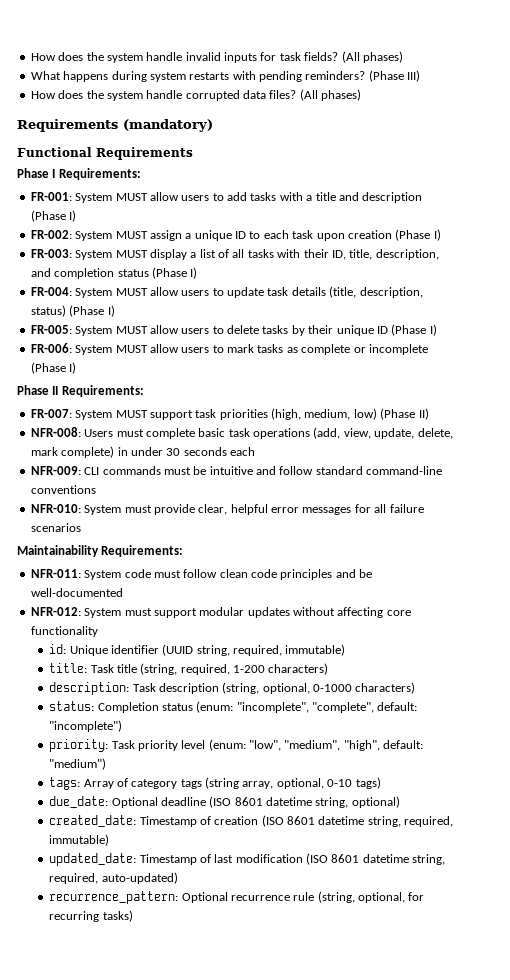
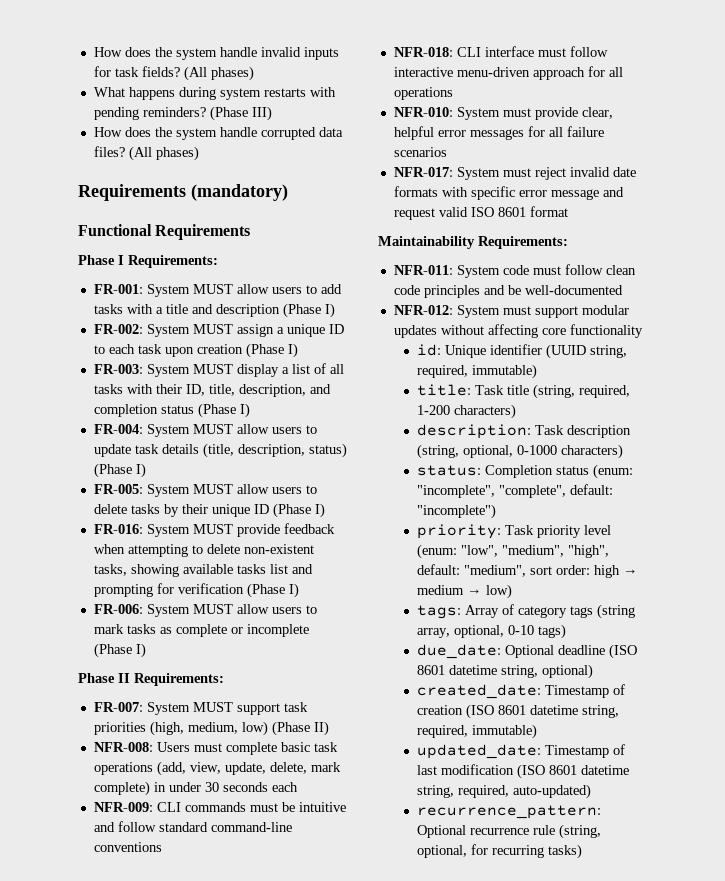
+ FR-016: System MUST provide feedback when attempting to delete non-existent tasks, showing available tasks list and prompting for verification (Phase I)
+ NFR-018: CLI interface must follow interactive menu-driven approach for all operations
+ NFR-017: System must reject invalid date formats with specific error message and request valid ISO 8601 format
- priority: Task priority level (enum: "low", "medium", "high", default: "medium")
+ priority: Task priority level (enum: "low", "medium", "high", default: "medium", sort order: high → medium → low)

